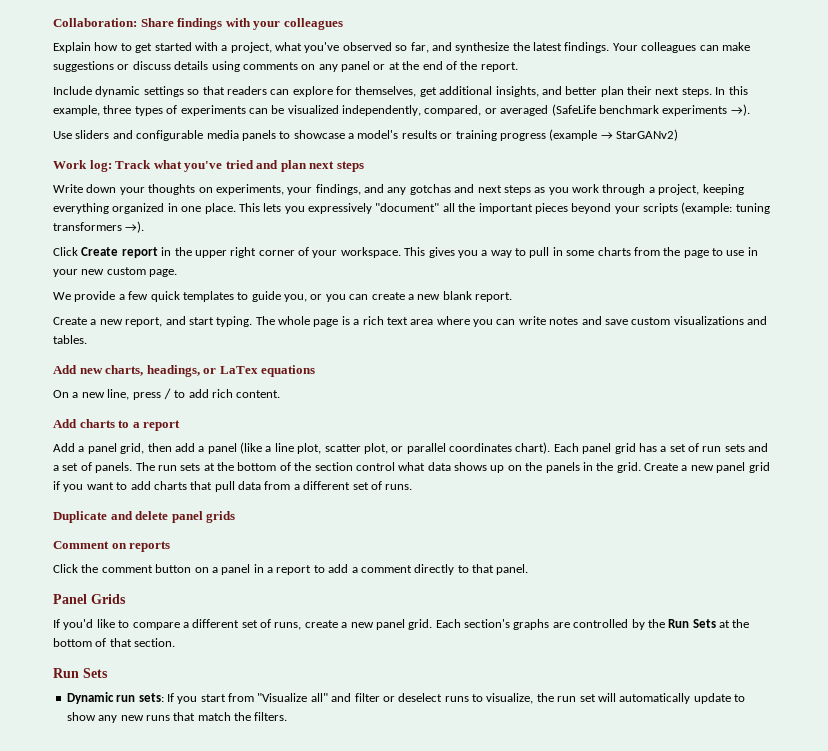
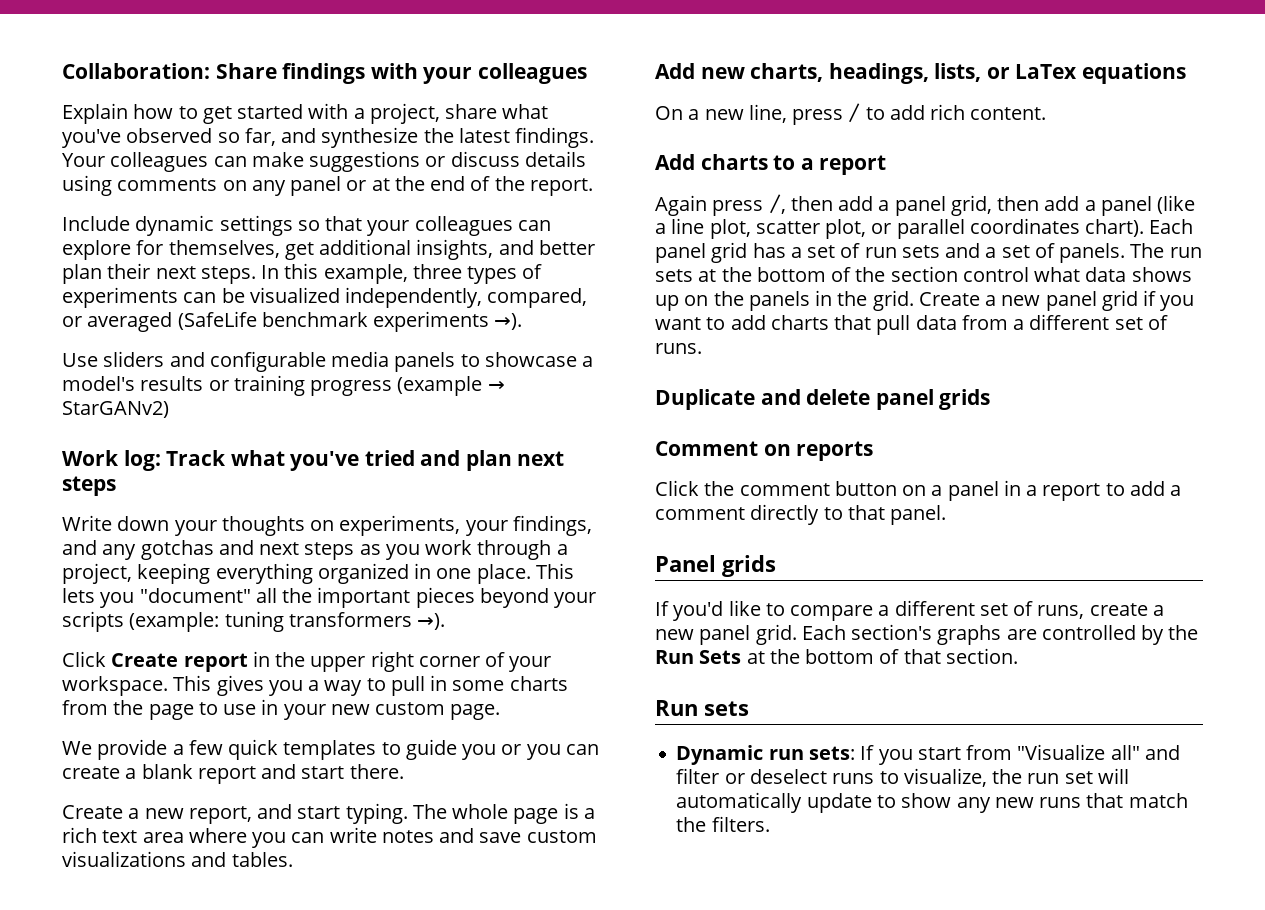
- Explain how to get started with a project, what you've observed so far, and synthesize the latest findings.
+ Explain how to get started with a project, share what you've observed so far, and synthesize the latest findings.
- Include dynamic settings so that readers can explore for themselves, get additional insights, and better plan their next steps.
+ Include dynamic settings so that your colleagues can explore for themselves, get additional insights, and better plan their next steps.
- This lets you expressively "document" all the important pieces beyond your scripts (example: tuning transformers →).
+ This lets you "document" all the important pieces beyond your scripts (example: tuning transformers →).
- We provide a few quick templates to guide you, or you can create a new blank report.
+ We provide a few quick templates to guide you or you can create a blank report and start there.
- Add new charts, headings, or LaTex equations
+ Add new charts, headings, lists, or LaTex equations
- Add a panel grid, then add a panel (like a line plot, scatter plot, or parallel coordinates chart).
+ Again press /, then add a panel grid, then add a panel (like a line plot, scatter plot, or parallel coordinates chart).
- Panel Grids
+ Panel grids
  Each section's graphs are controlled by the Run Sets at the bottom of that section.
- Run Sets
+ Run sets

